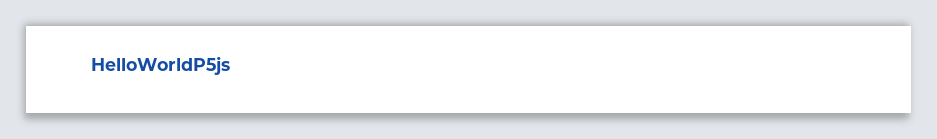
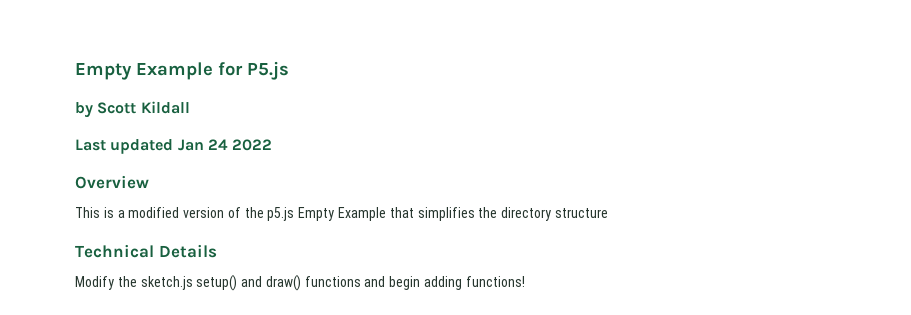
- HelloWorldP5js
+ Empty Example for P5.js
+ by Scott Kildall
+ Last updated Jan 24 2022
+ Overview
+ This is a modified version of the p5.js Empty Example that simplifies the directory structure
+ Technical Details
+ Modify the sketch.js setup() and draw() functions and begin adding functions!

